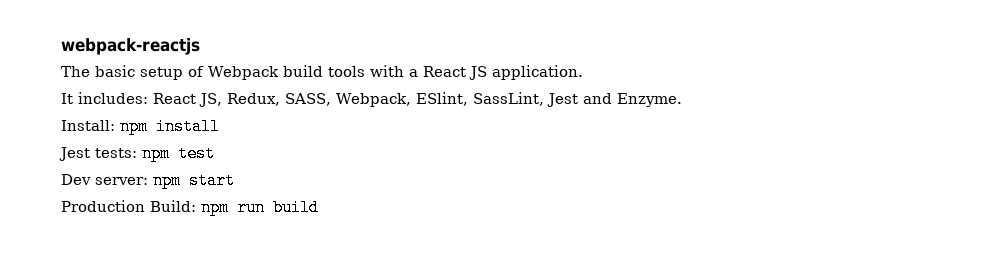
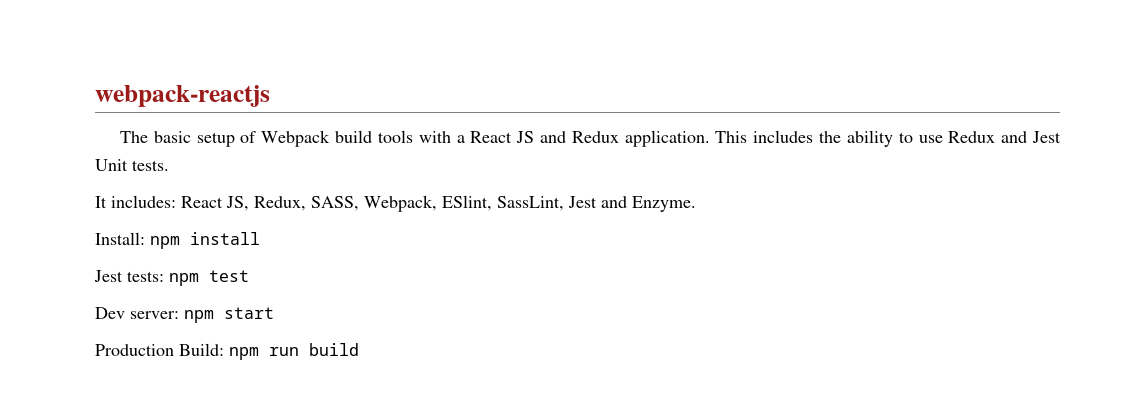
- The basic setup of Webpack build tools with a React JS application.
+ The basic setup of Webpack build tools with a React JS and Redux application. This includes the ability to use Redux and Jest Unit tests.

